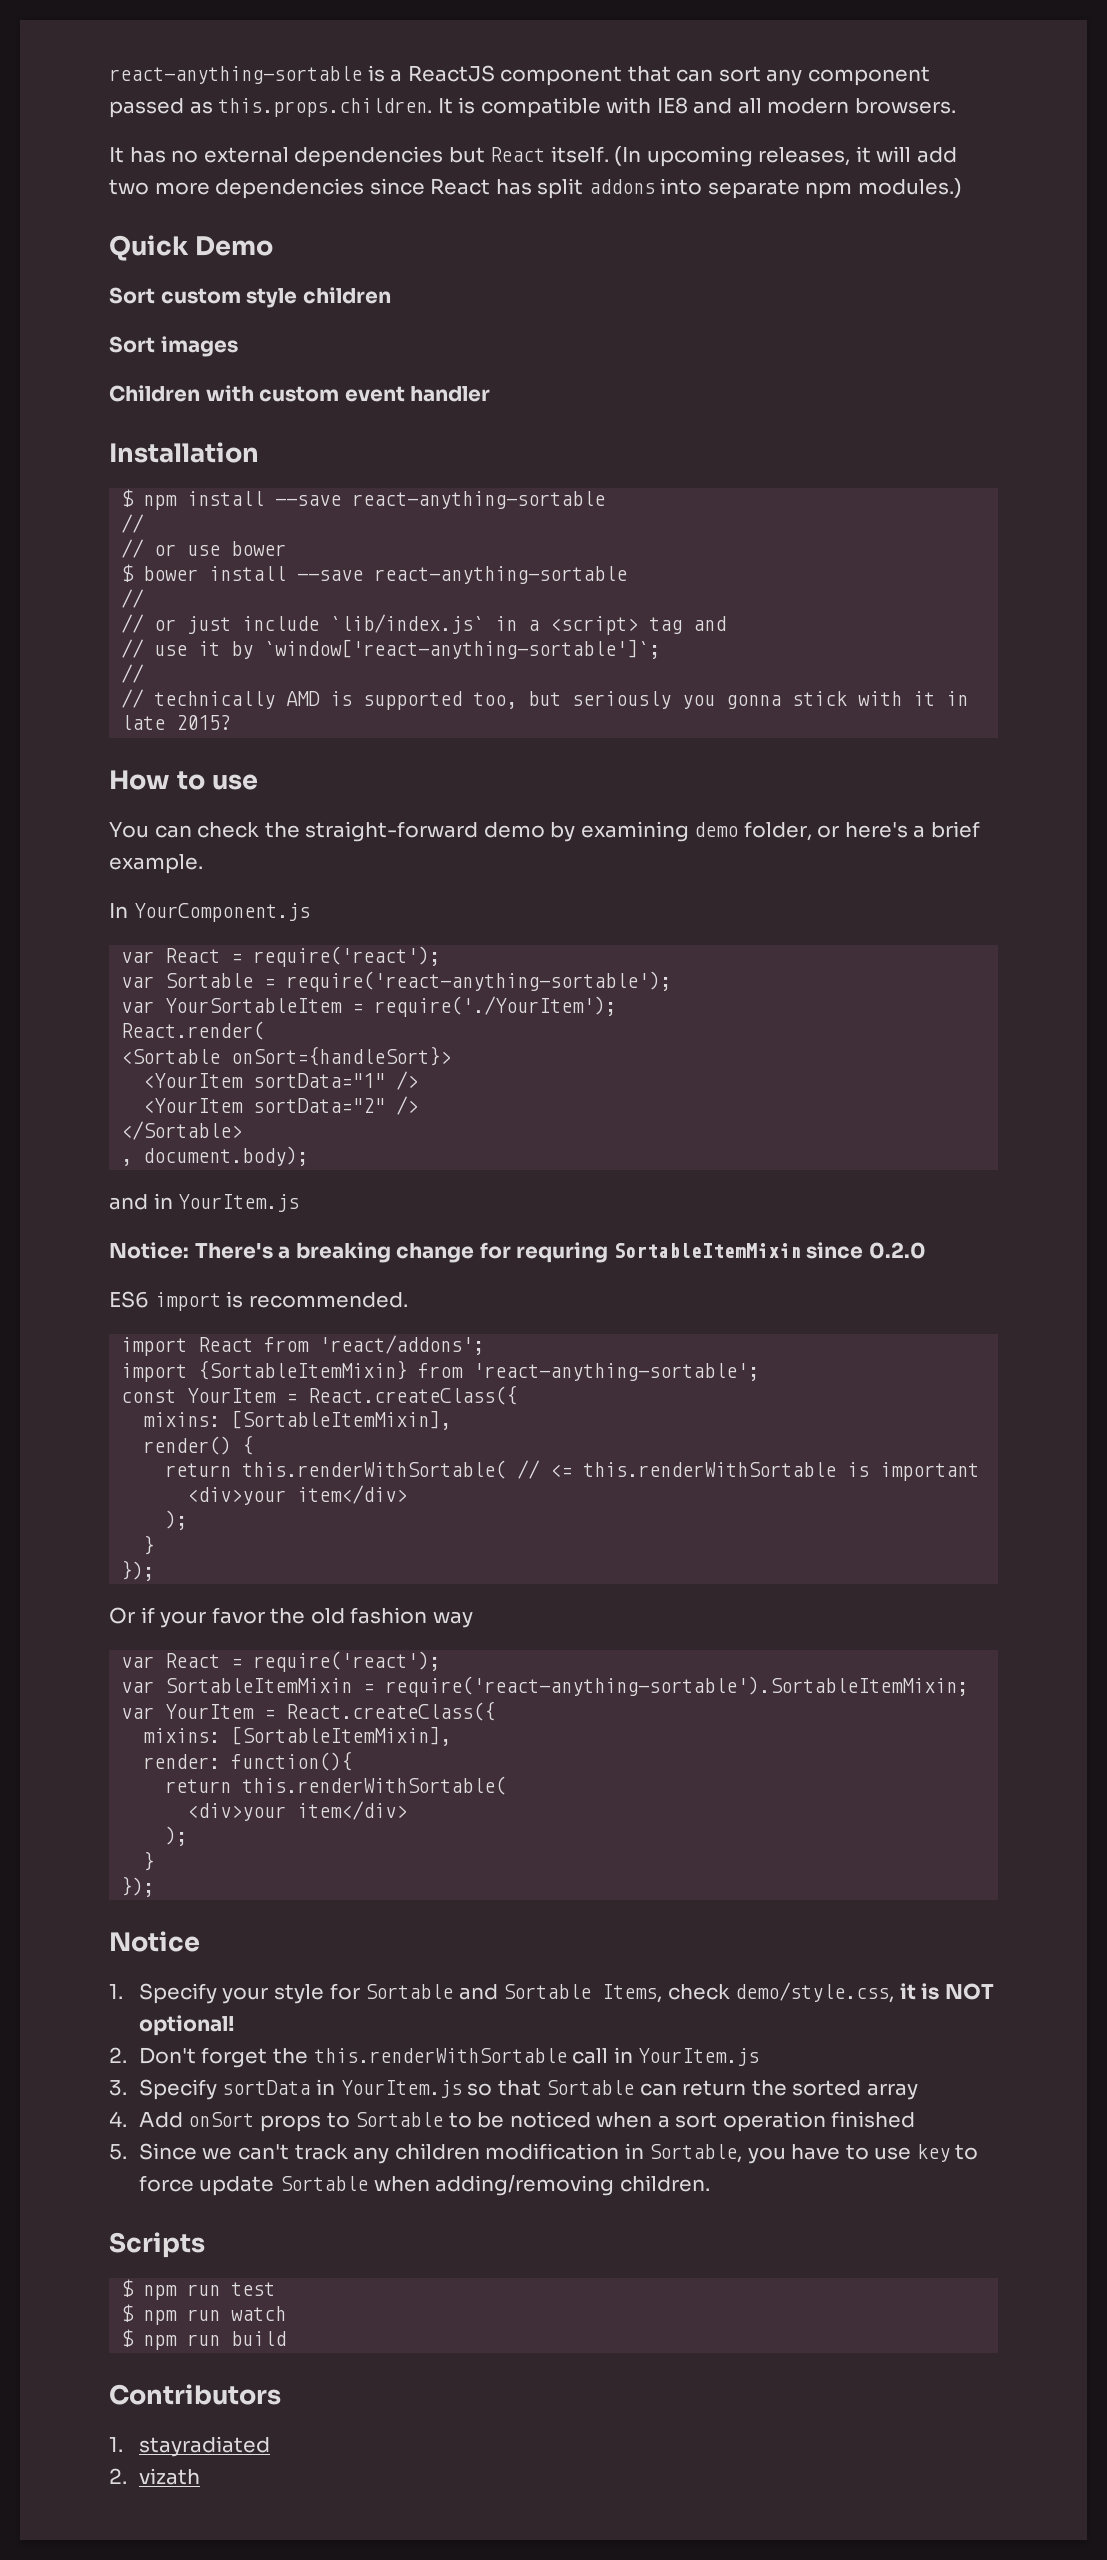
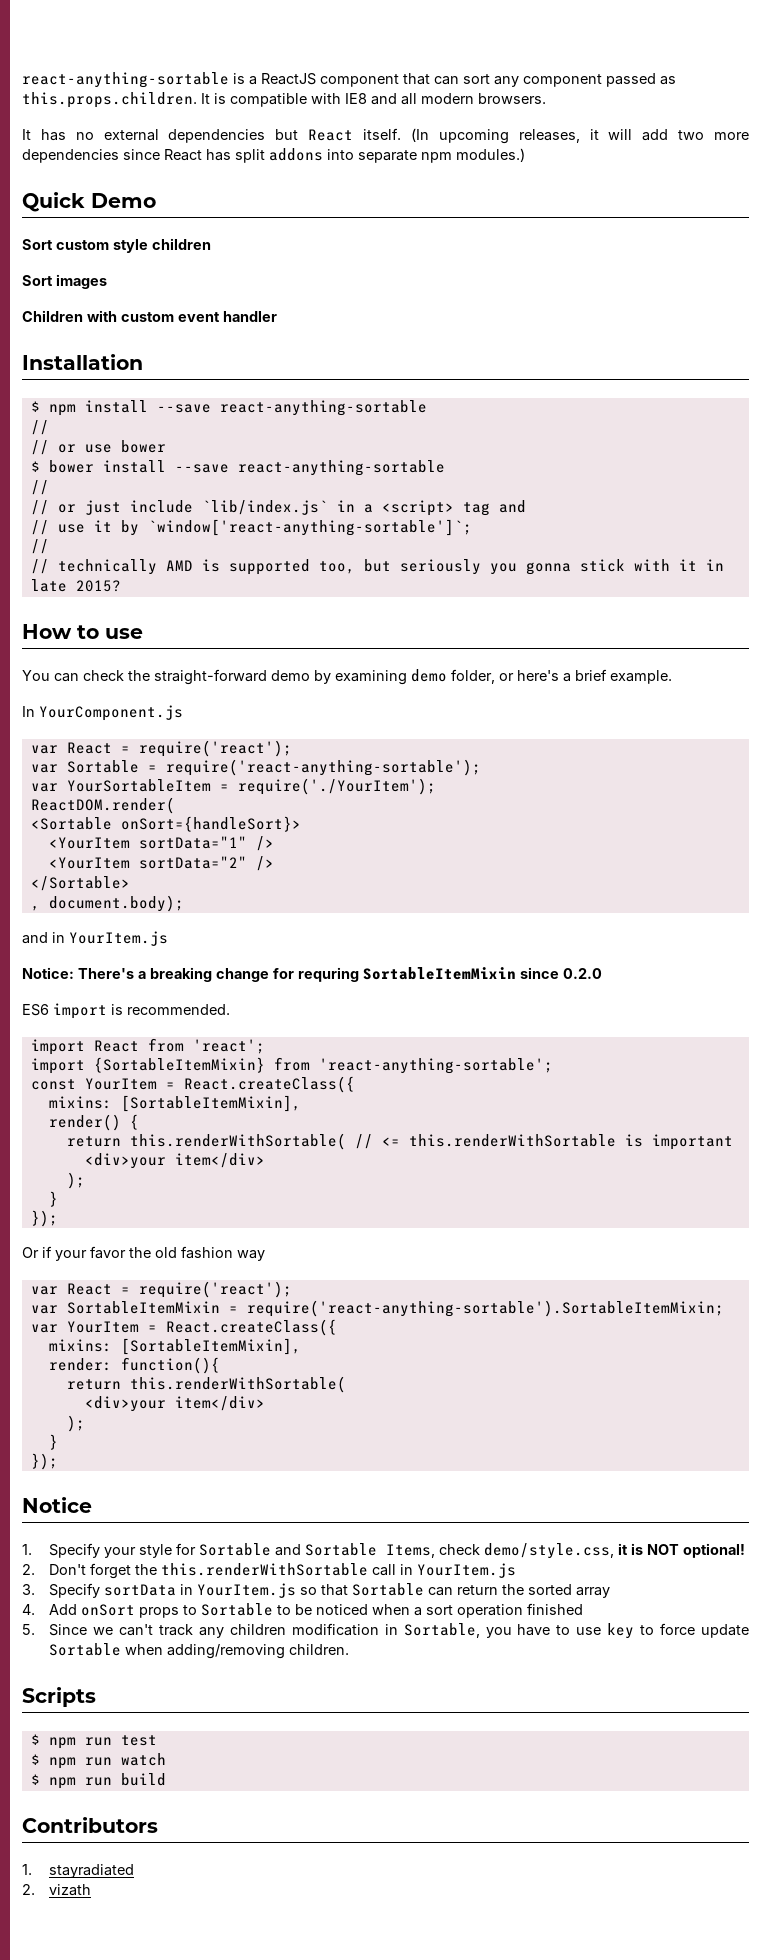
- React.render(
+ ReactDOM.render(
- import React from 'react/addons';
+ import React from 'react';

